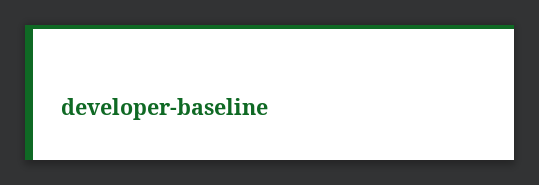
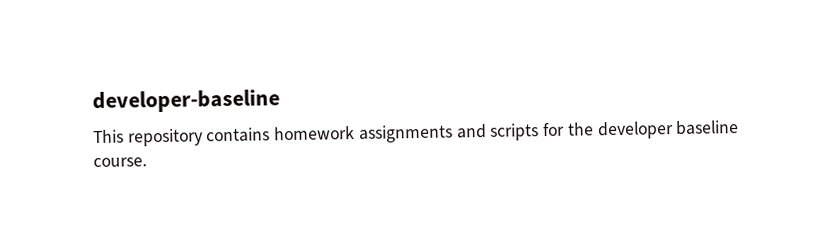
+ This repository contains homework assignments and scripts for the developer baseline course.

